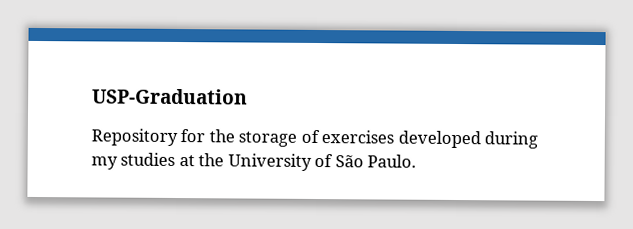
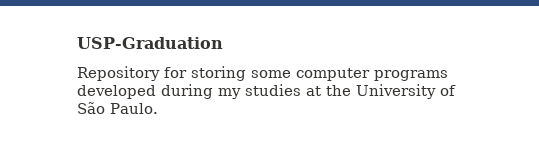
- Repository for the storage of exercises developed during my studies at the University of São Paulo.
+ Repository for storing some computer programs developed during my studies at the University of São Paulo.

